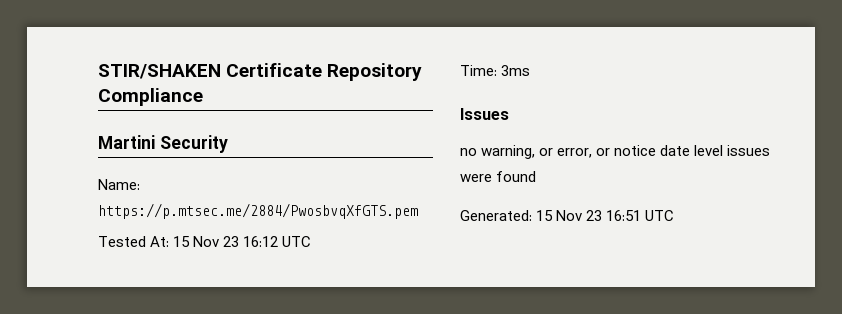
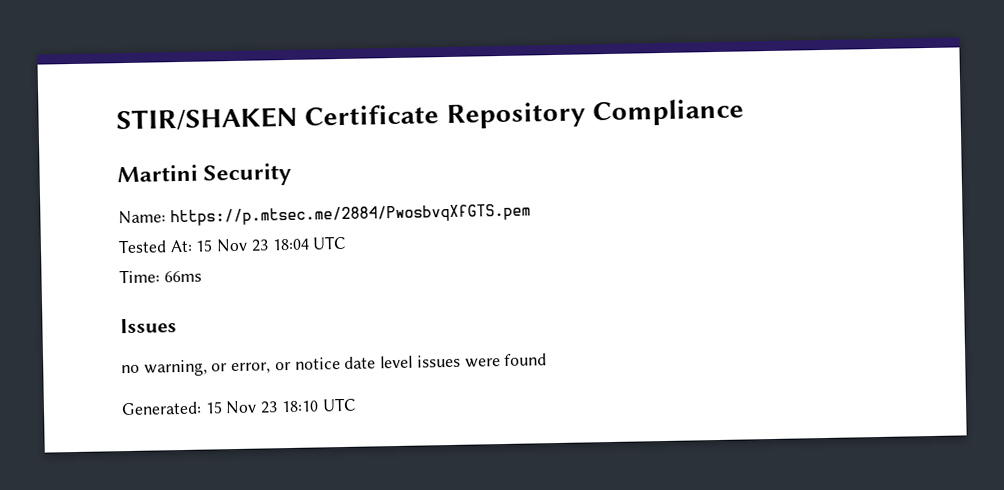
- Tested At: 15 Nov 23 16:12 UTC
+ Tested At: 15 Nov 23 18:04 UTC
- Time: 3ms
+ Time: 66ms
- Generated: 15 Nov 23 16:51 UTC
+ Generated: 15 Nov 23 18:10 UTC

